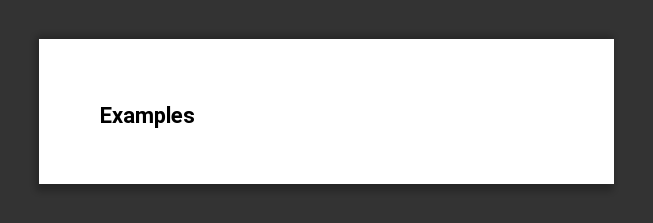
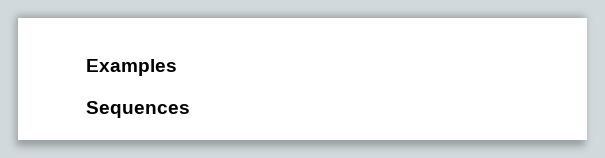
+ Sequences

